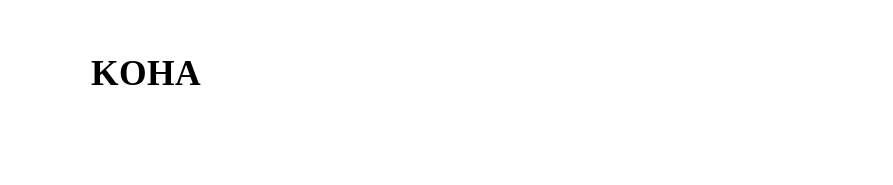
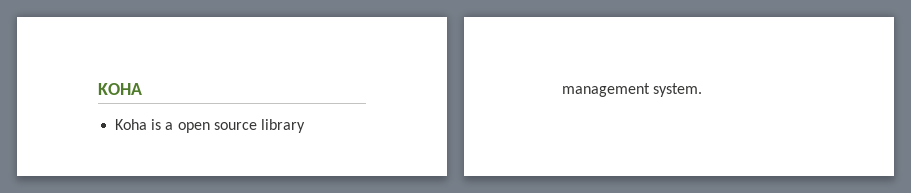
+ Koha is a open source library management system.

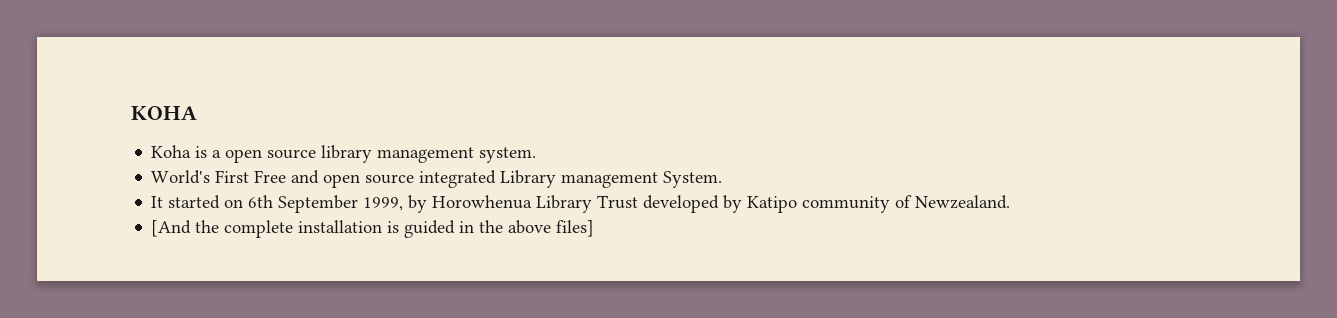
+ World's First Free and open source integrated Library management System.
+ It started on 6th September 1999, by Horowhenua Library Trust developed by Katipo community of Newzealand.
+ [And the complete installation is guided in the above files]

